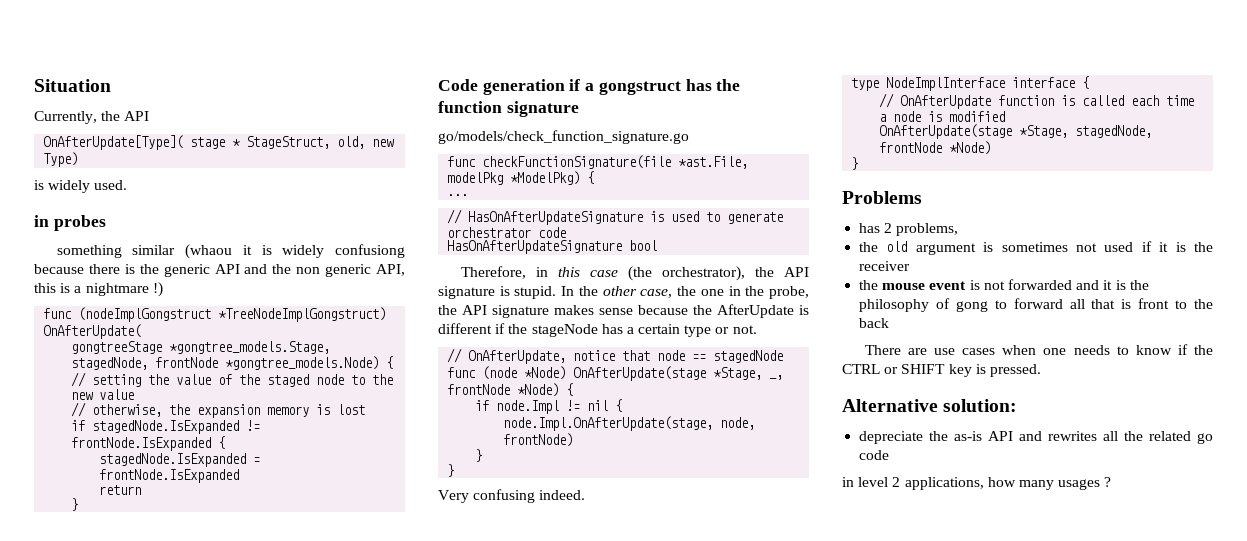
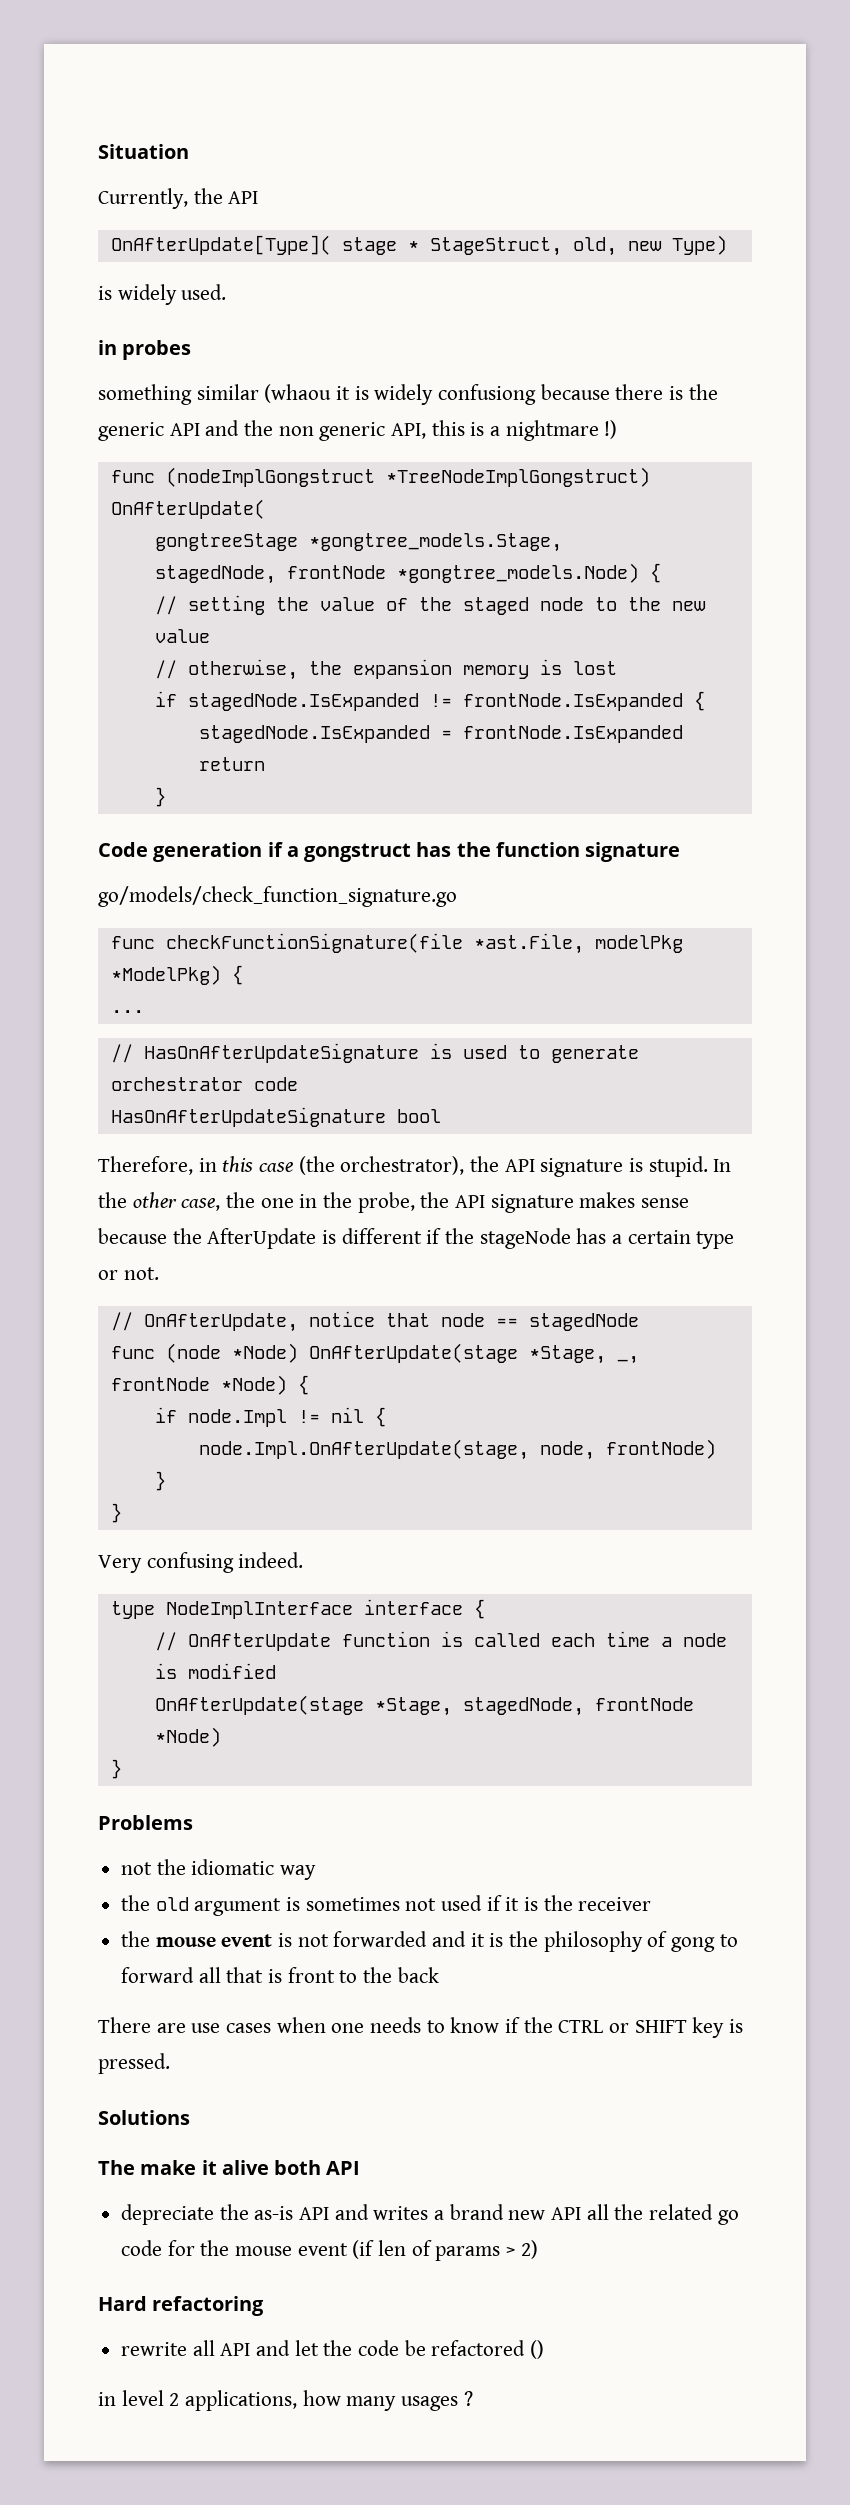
- has 2 problems,
+ not the idiomatic way
- Alternative solution:
+ Solutions
+ The make it alive both API
- depreciate the as-is API and rewrites all the related go code
+ depreciate the as-is API and writes a brand new API all the related go code for the mouse event (if len of params > 2)
+ Hard refactoring
+ rewrite all API and let the code be refactored ()

